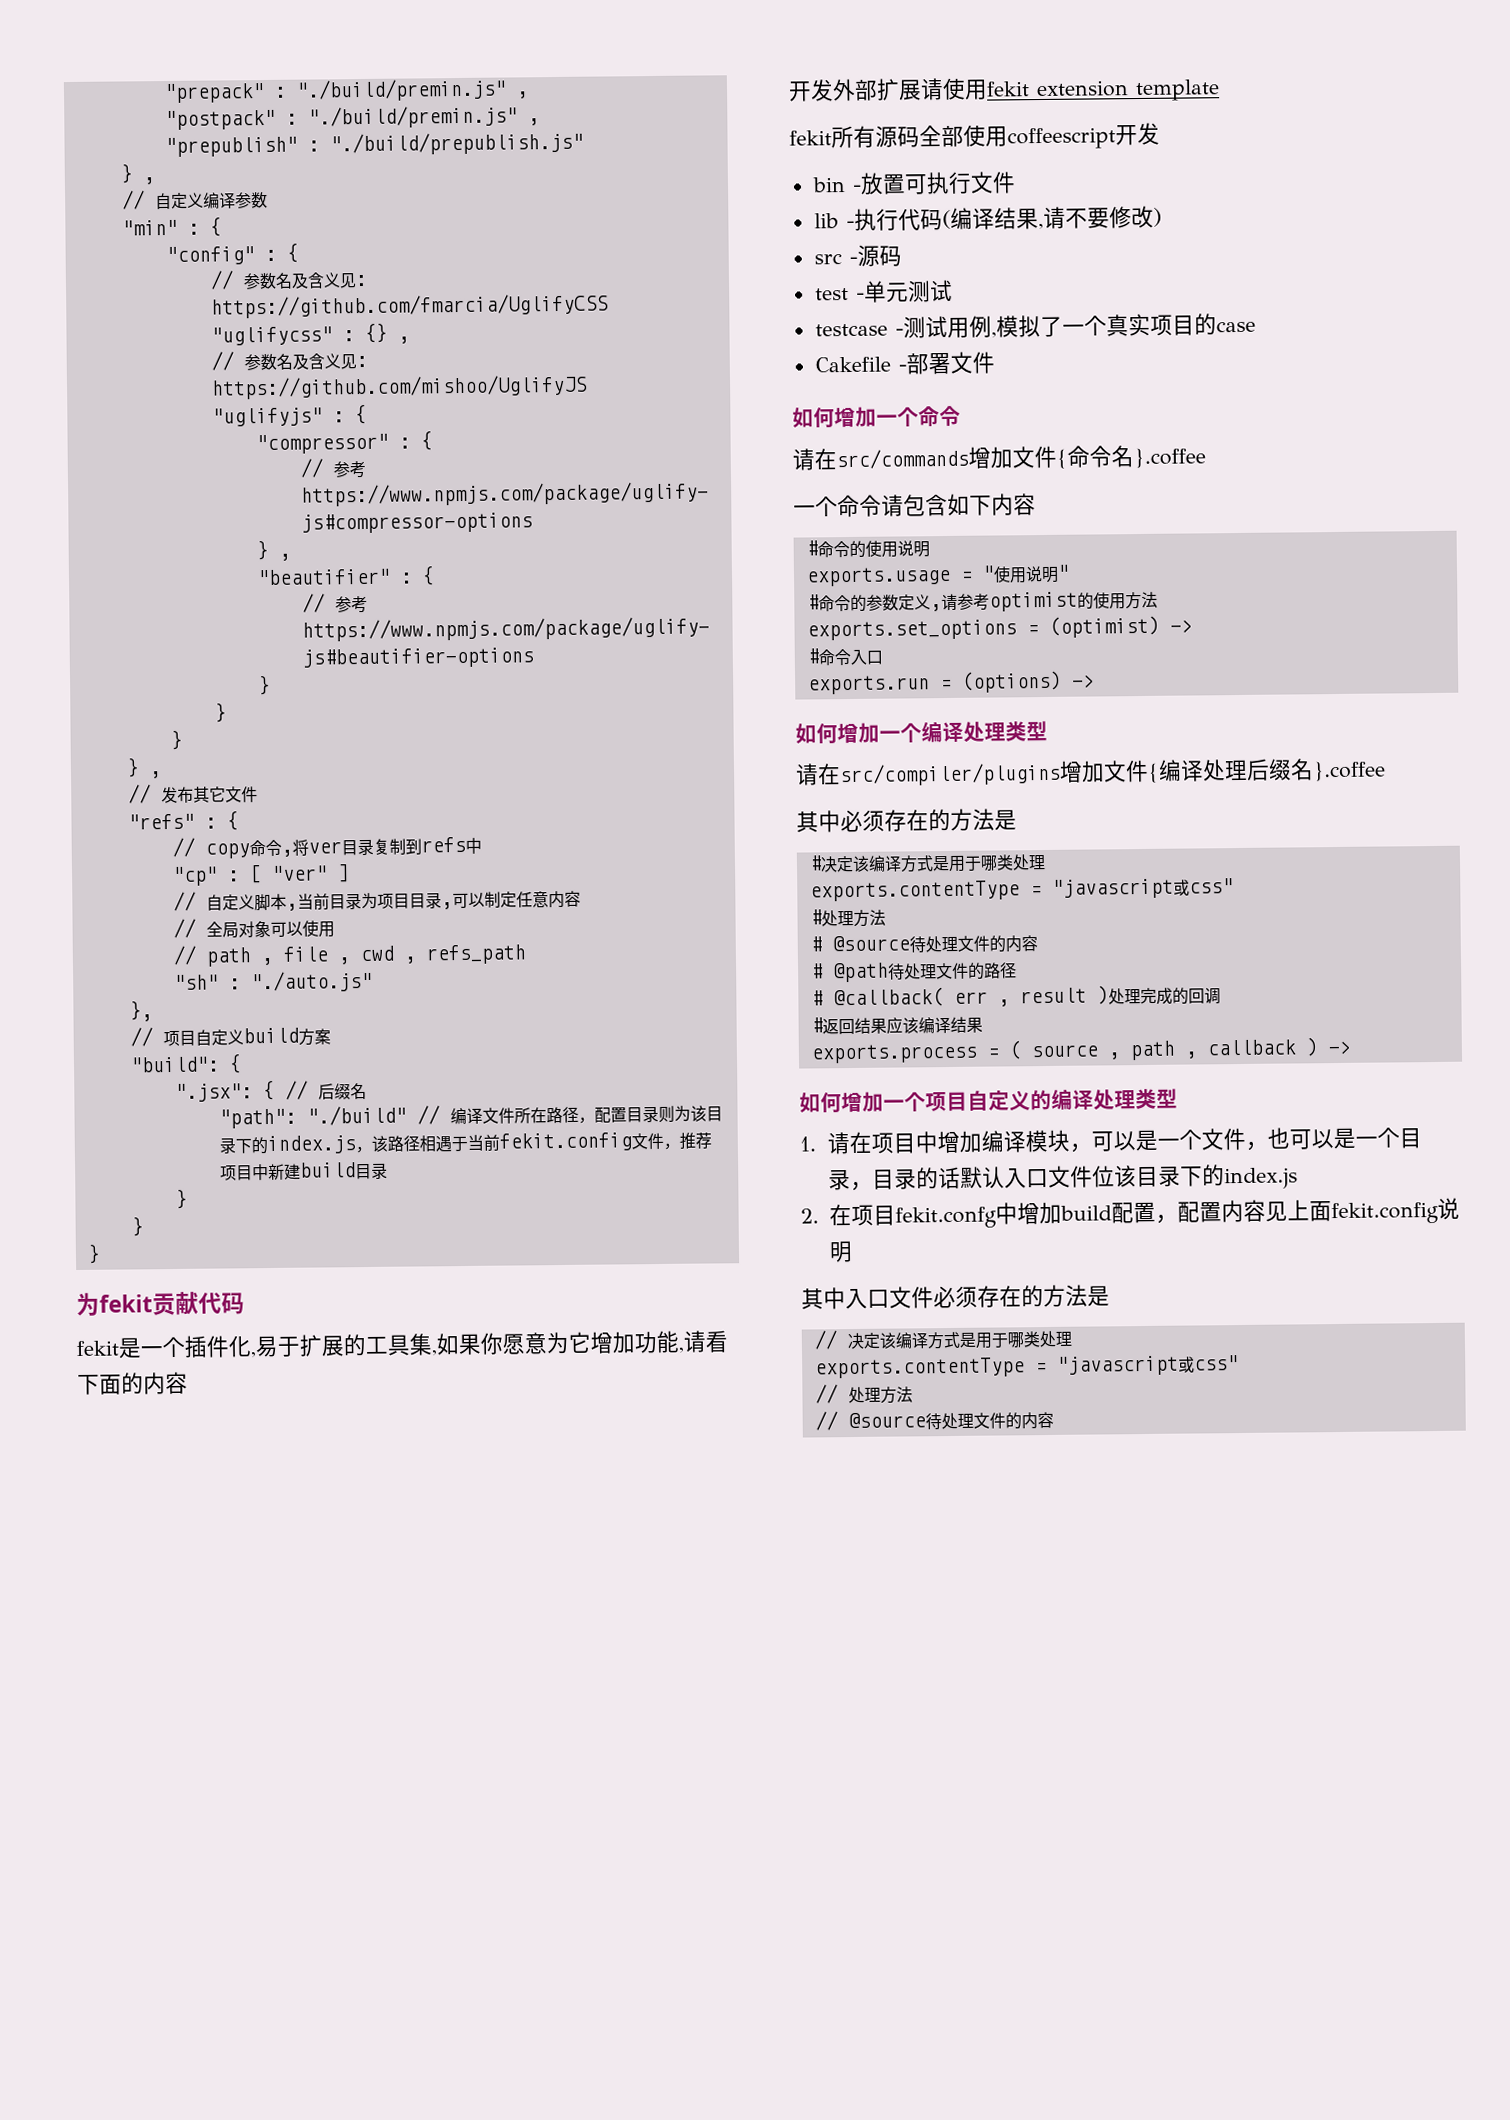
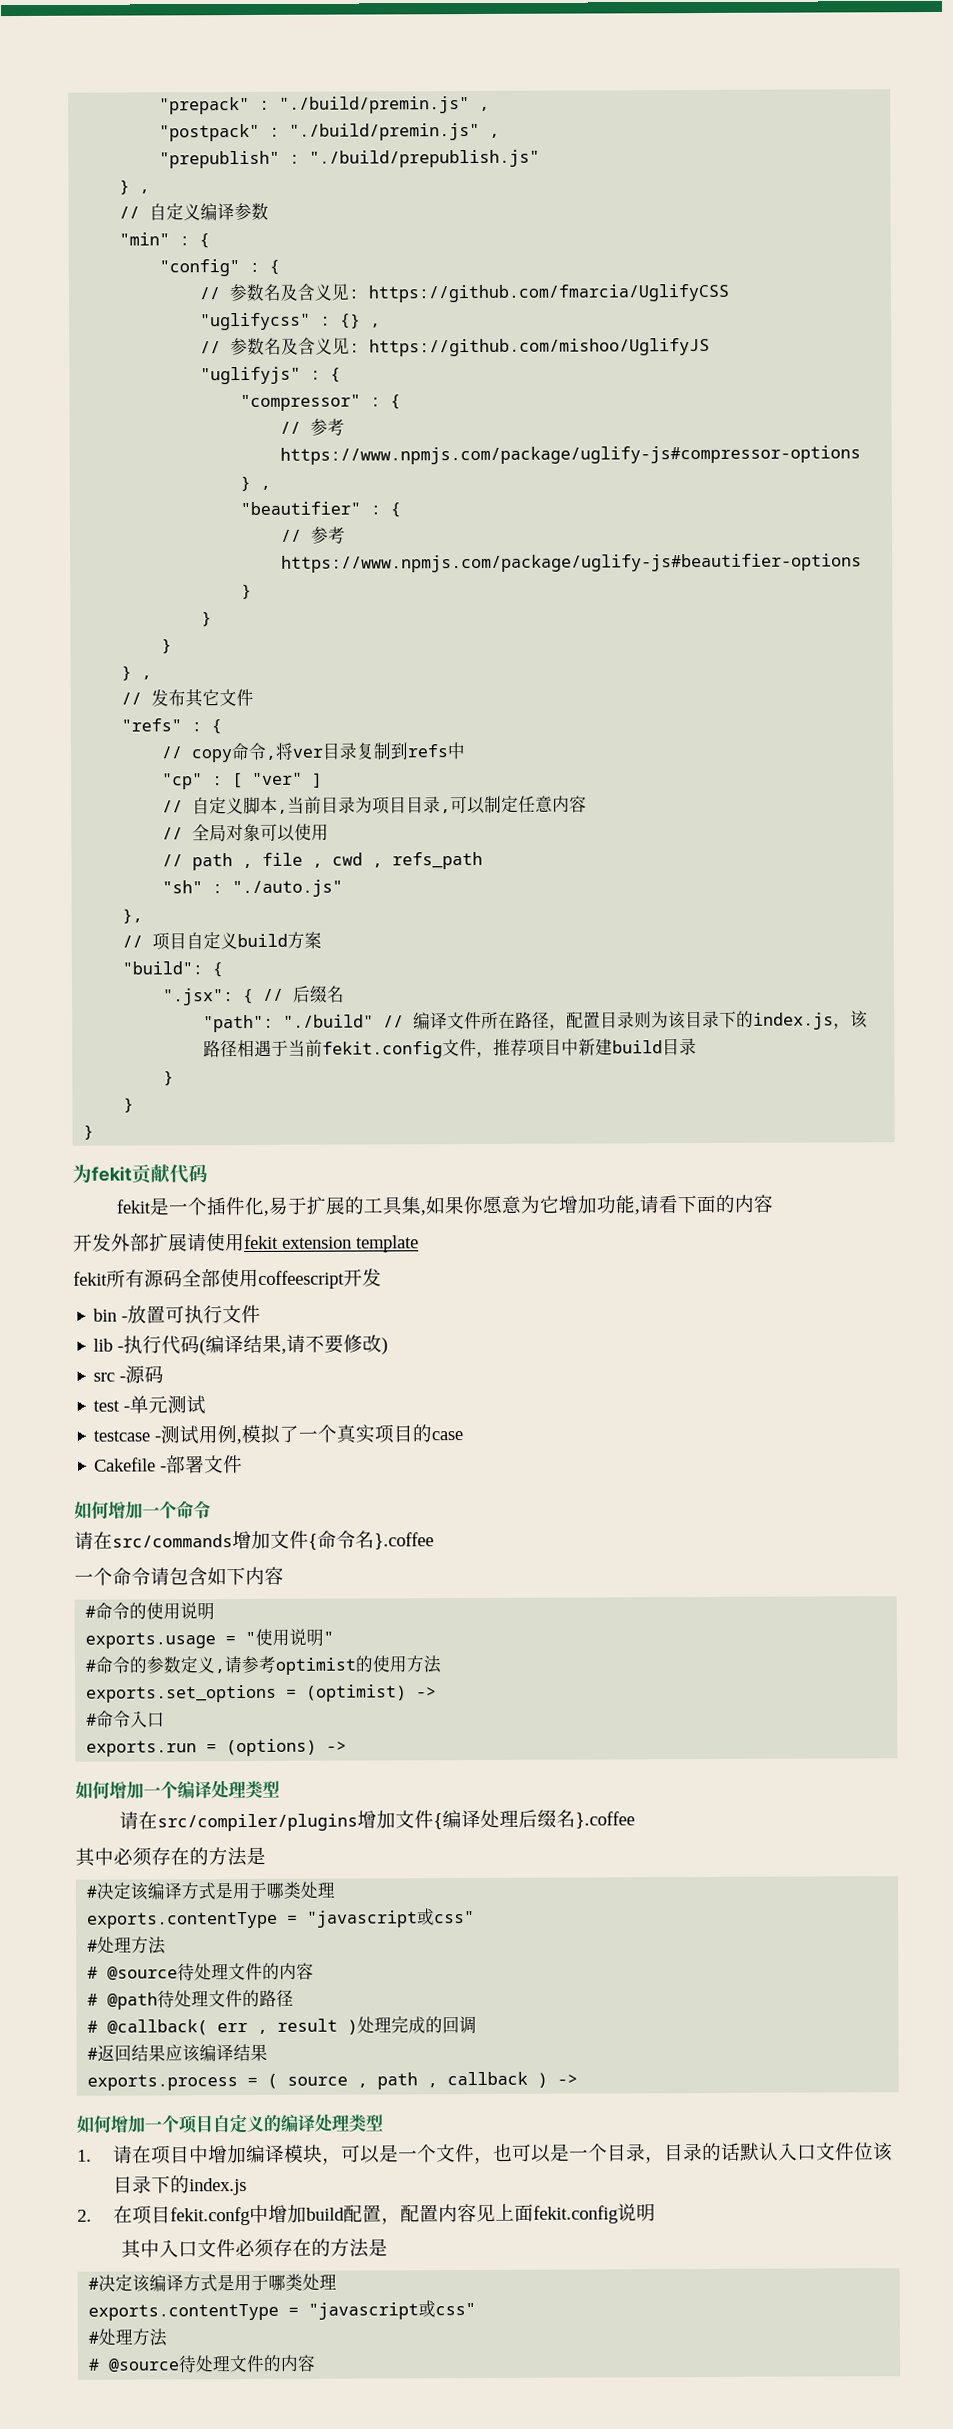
  其中入口文件必须存在的方法是
- // 决定该编译方式是用于哪类处理
+ #决定该编译方式是用于哪类处理
  exports.contentType = "javascript或css"
- // 处理方法
- // @source待处理文件的内容
+ #处理方法
+ # @source待处理文件的内容

